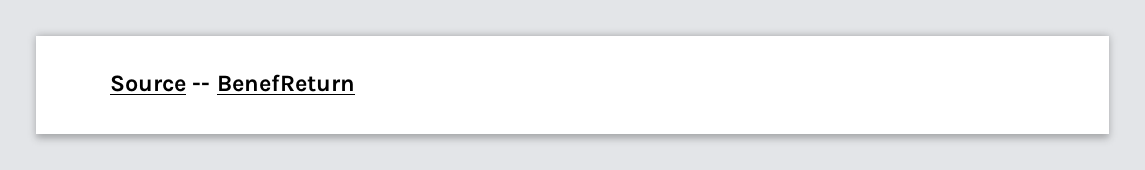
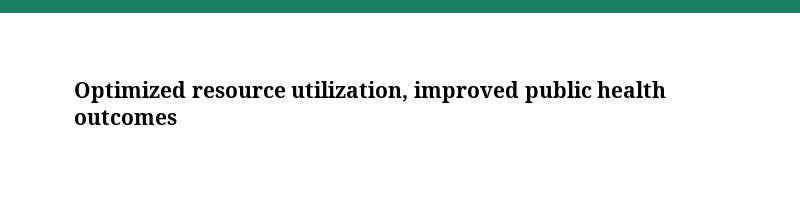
- Source -- BenefReturn
+ Optimized resource utilization, improved public health outcomes

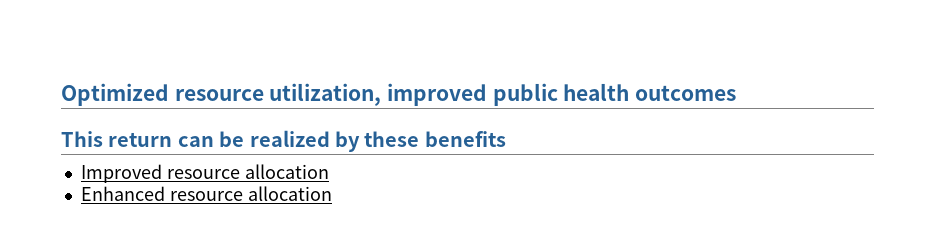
+ This return can be realized by these benefits
+ Improved resource allocation
+ Enhanced resource allocation

